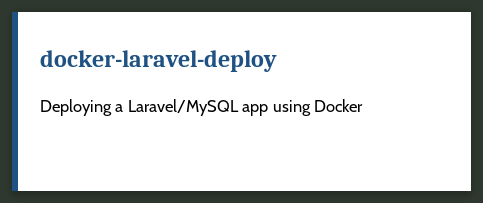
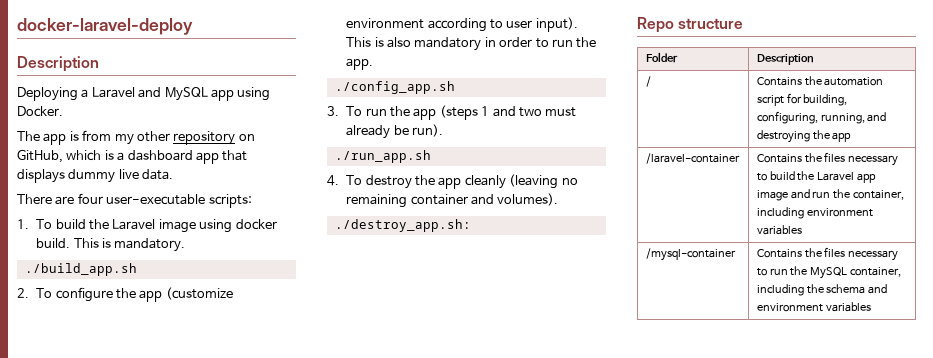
  docker-laravel-deploy
+ Description
- Deploying a Laravel/MySQL app using Docker
+ Deploying a Laravel and MySQL app using Docker.
+ The app is from my other repository on GitHub, which is a dashboard app that displays dummy live data.
+ There are four user-executable scripts:
+ 1. To build the Laravel image using docker build. This is mandatory.
+ ./build_app.sh
+ 2. To configure the app (customize environment according to user input). This is also mandatory in order to run the app.
+ ./config_app.sh
+ 3. To run the app (steps 1 and two must already be run).
+ ./run_app.sh
+ 4. To destroy the app cleanly (leaving no remaining container and volumes).
+ ./destroy_app.sh:
+ Repo structure
+ Folder | Description
+ / | Contains the automation script for building, configuring, running, and destroying the app
+ /laravel-container | Contains the files necessary to build the Laravel app image and run the container, including environment variables
+ /mysql-container | Contains the files necessary to run the MySQL container, including the schema and environment variables

